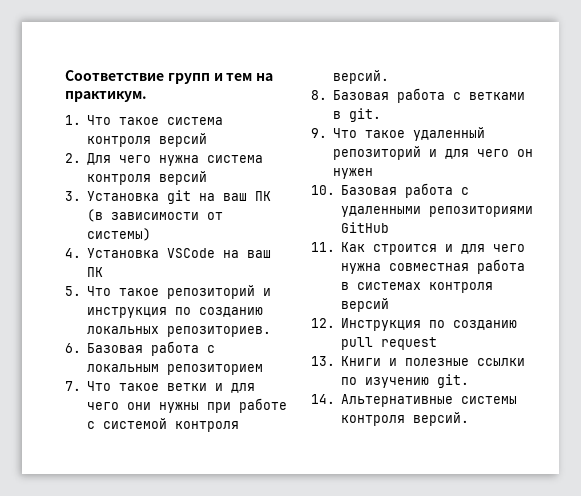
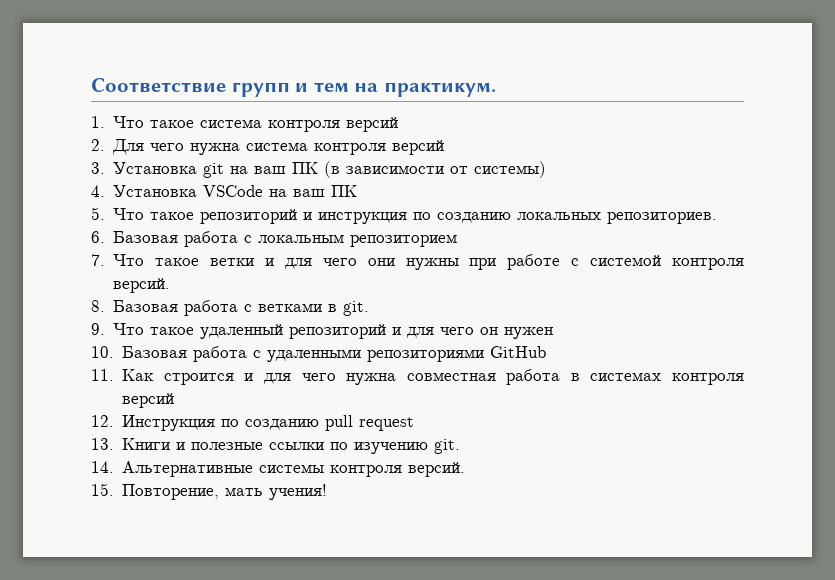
+ 15. Повторение, мать учения!

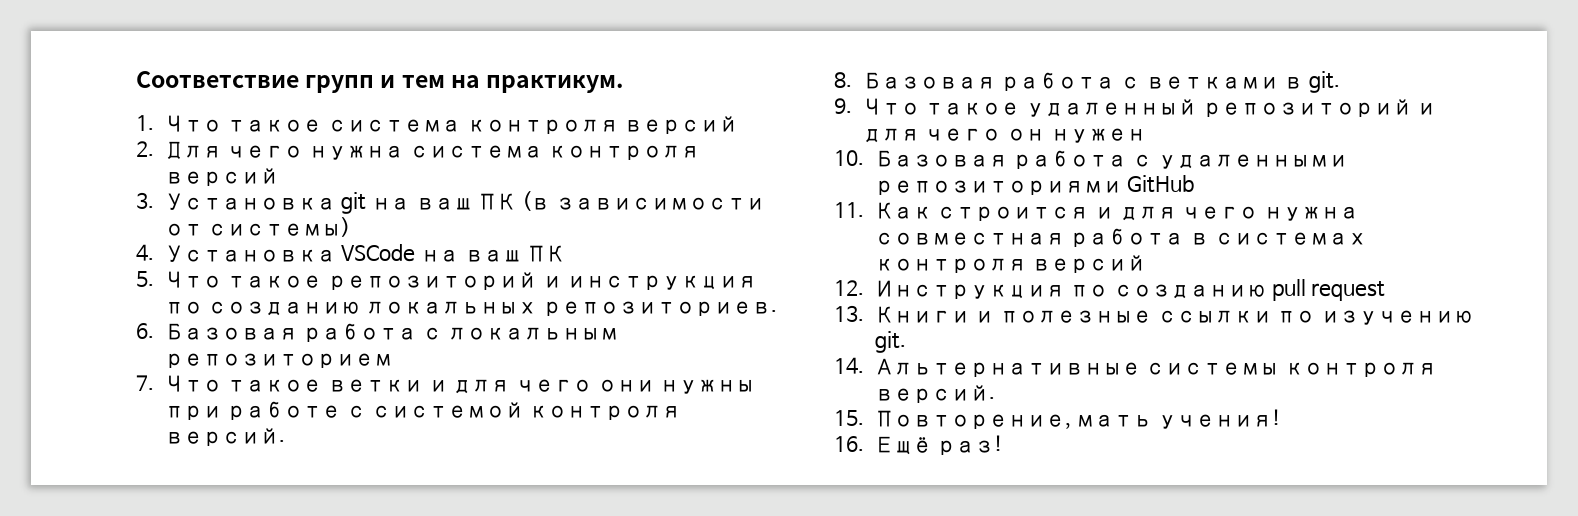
+ 16. Ещё раз!

